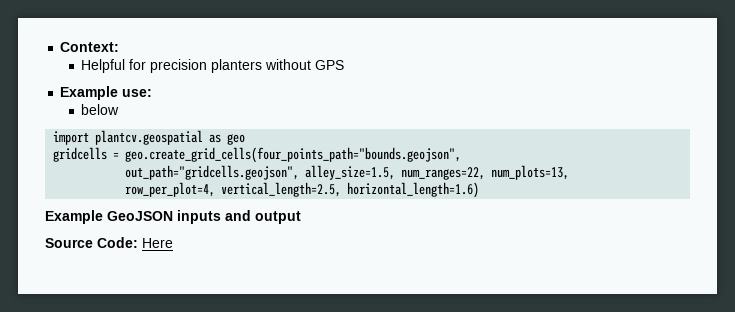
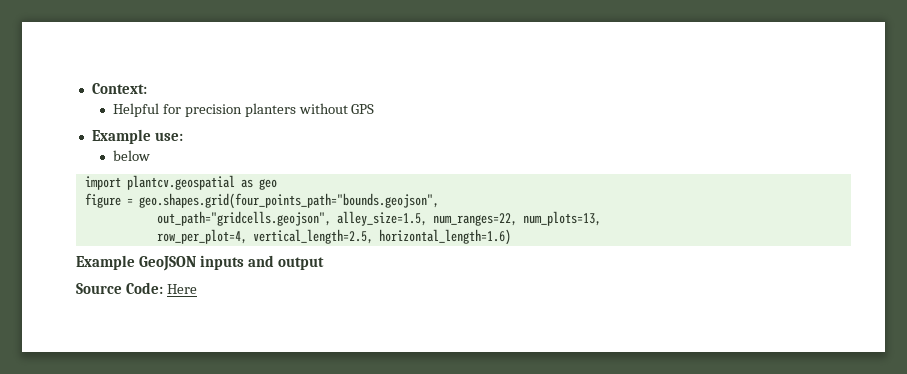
- gridcells = geo.create_grid_cells(four_points_path="bounds.geojson",
+ figure = geo.shapes.grid(four_points_path="bounds.geojson",

